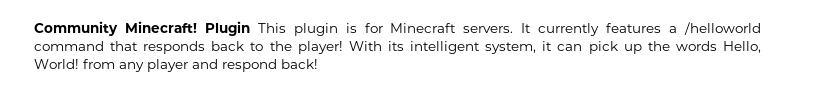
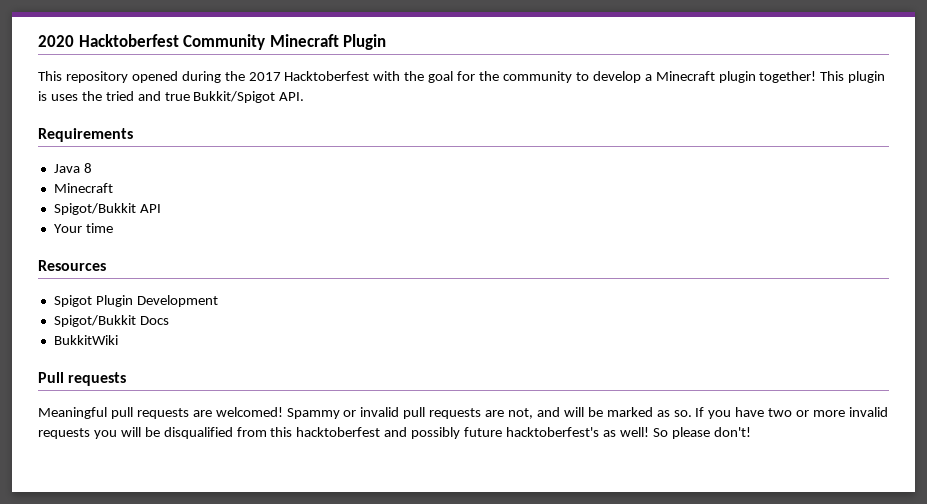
- Community Minecraft! Plugin This plugin is for Minecraft servers. It currently features a /helloworld command that responds back to the player! With its intelligent system, it can pick up the words Hello, World! from any player and respond back!
+ 2020 Hacktoberfest Community Minecraft Plugin
+ This repository opened during the 2017 Hacktoberfest with the goal for the community to develop a Minecraft plugin together! This plugin is uses the tried and true Bukkit/Spigot API.
+ Requirements
+ Java 8
+ Minecraft
+ Spigot/Bukkit API
+ Your time
+ Resources
+ Spigot Plugin Development
+ Spigot/Bukkit Docs
+ BukkitWiki
+ Pull requests
+ Meaningful pull requests are welcomed! Spammy or invalid pull requests are not, and will be marked as so. If you have two or more invalid requests you will be disqualified from this hacktoberfest and possibly future hacktoberfest's as well! So please don't!

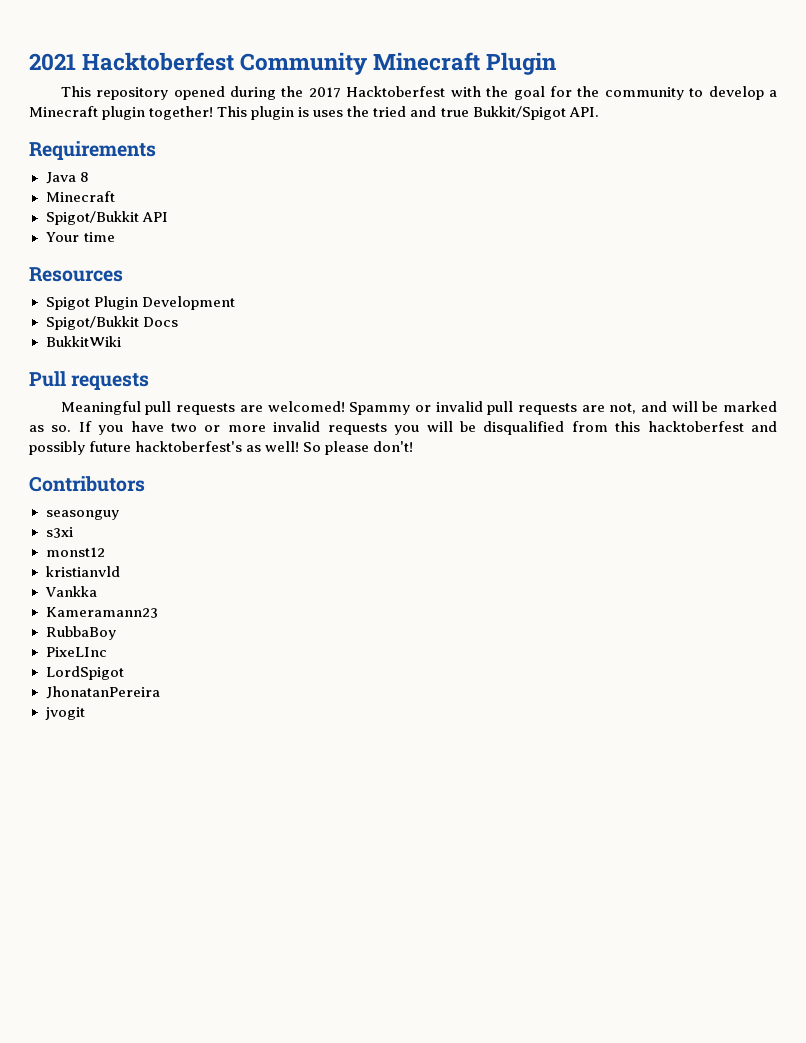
- 2020 Hacktoberfest Community Minecraft Plugin
+ 2021 Hacktoberfest Community Minecraft Plugin
+ Contributors
+ seasonguy
+ s3xi
+ monst12
+ kristianvld
+ Vankka
+ Kameramann23
+ RubbaBoy
+ PixeLInc
+ LordSpigot
+ JhonatanPereira
+ jvogit

